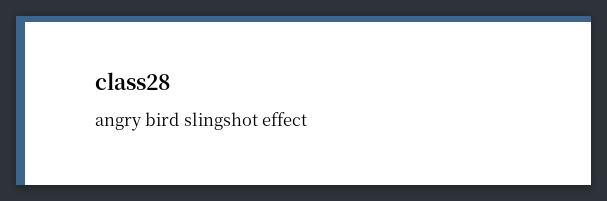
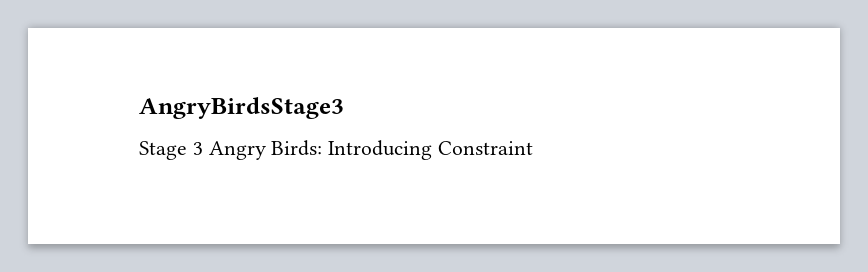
- class28
- angry bird slingshot effect
+ AngryBirdsStage3
+ Stage 3 Angry Birds: Introducing Constraint

